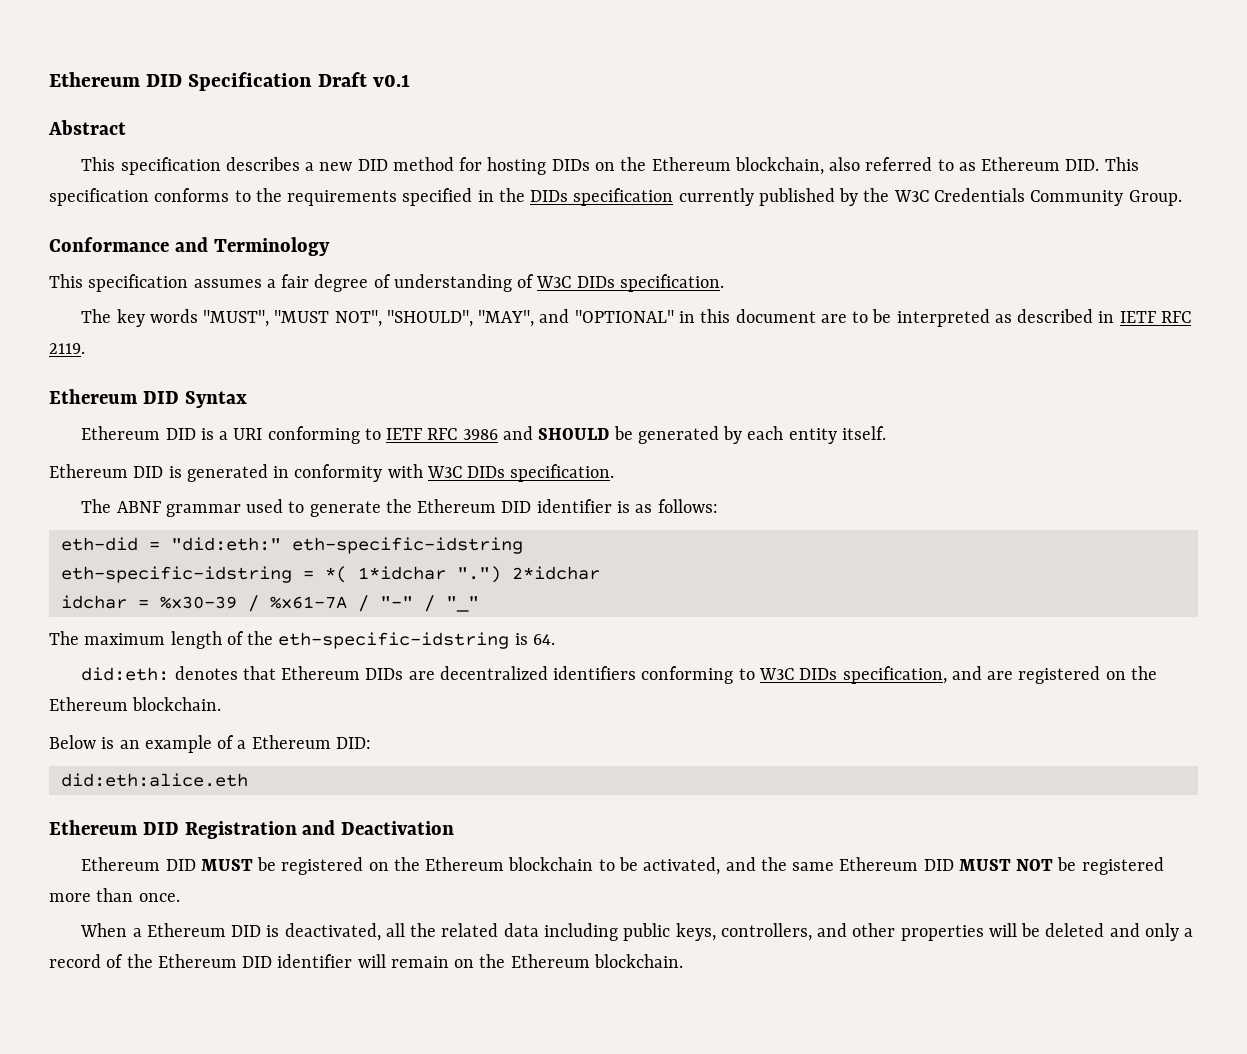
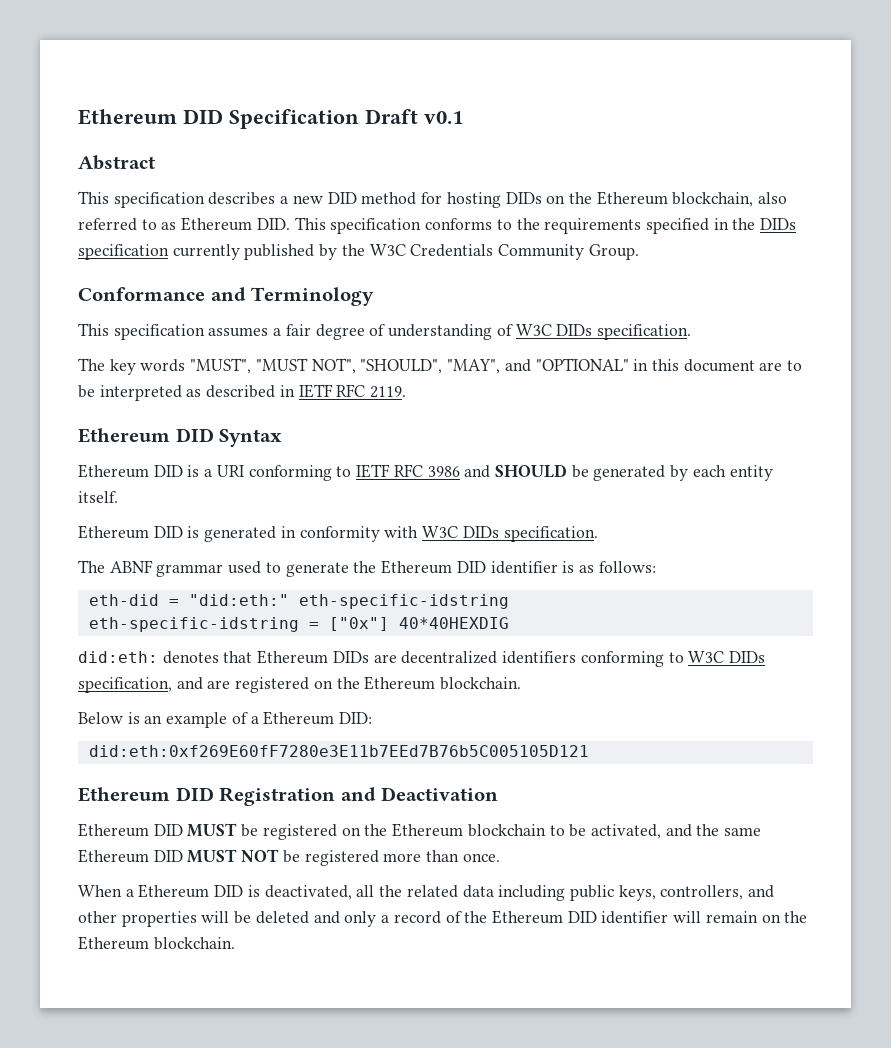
- eth-specific-idstring = *( 1*idchar ".") 2*idchar
- idchar = %x30-39 / %x61-7A / "-" / "_"
- The maximum length of the eth-specific-idstring is 64.
+ eth-specific-idstring = ["0x"] 40*40HEXDIG
- did:eth:alice.eth
+ did:eth:0xf269E60fF7280e3E11b7EEd7B76b5C005105D121

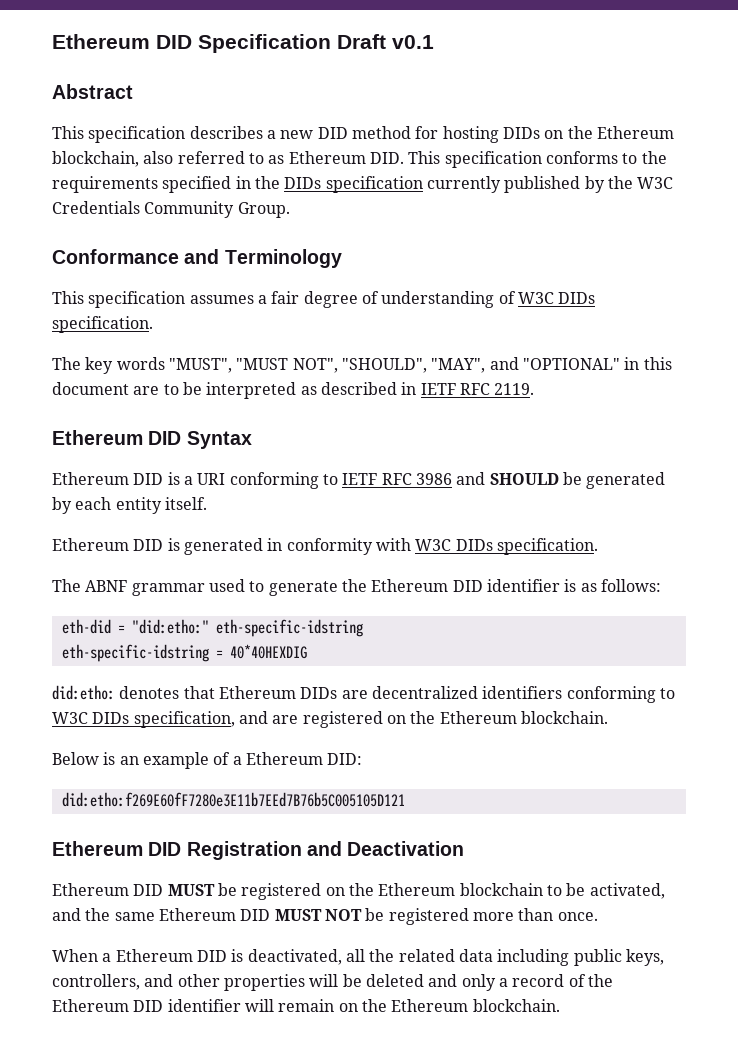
- eth-did = "did:eth:" eth-specific-idstring
+ eth-did = "did:etho:" eth-specific-idstring
- eth-specific-idstring = ["0x"] 40*40HEXDIG
+ eth-specific-idstring = 40*40HEXDIG
- did:eth: denotes that Ethereum DIDs are decentralized identifiers conforming to W3C DIDs specification, and are registered on the Ethereum blockchain.
+ did:etho: denotes that Ethereum DIDs are decentralized identifiers conforming to W3C DIDs specification, and are registered on the Ethereum blockchain.
- did:eth:0xf269E60fF7280e3E11b7EEd7B76b5C005105D121
+ did:etho:f269E60fF7280e3E11b7EEd7B76b5C005105D121

